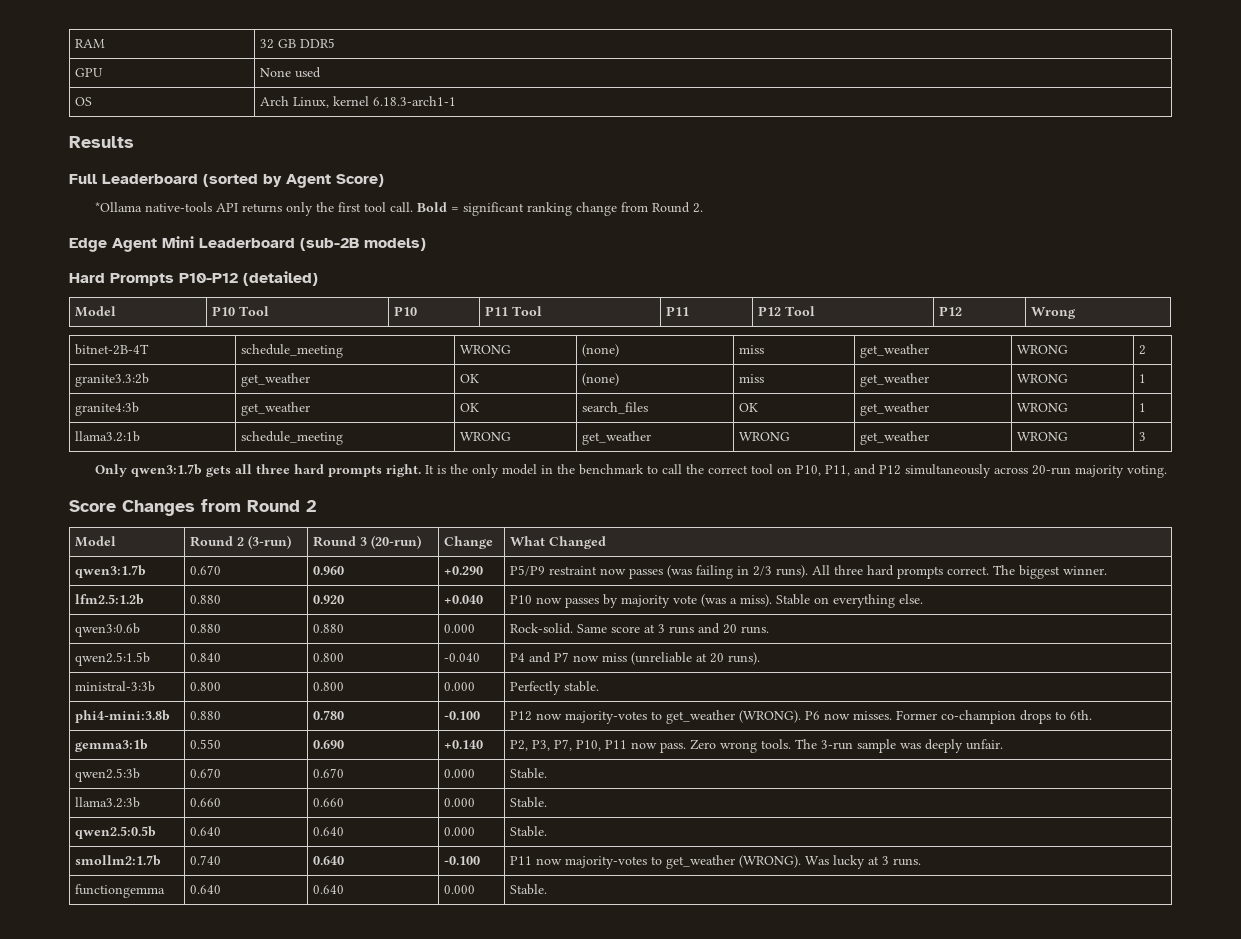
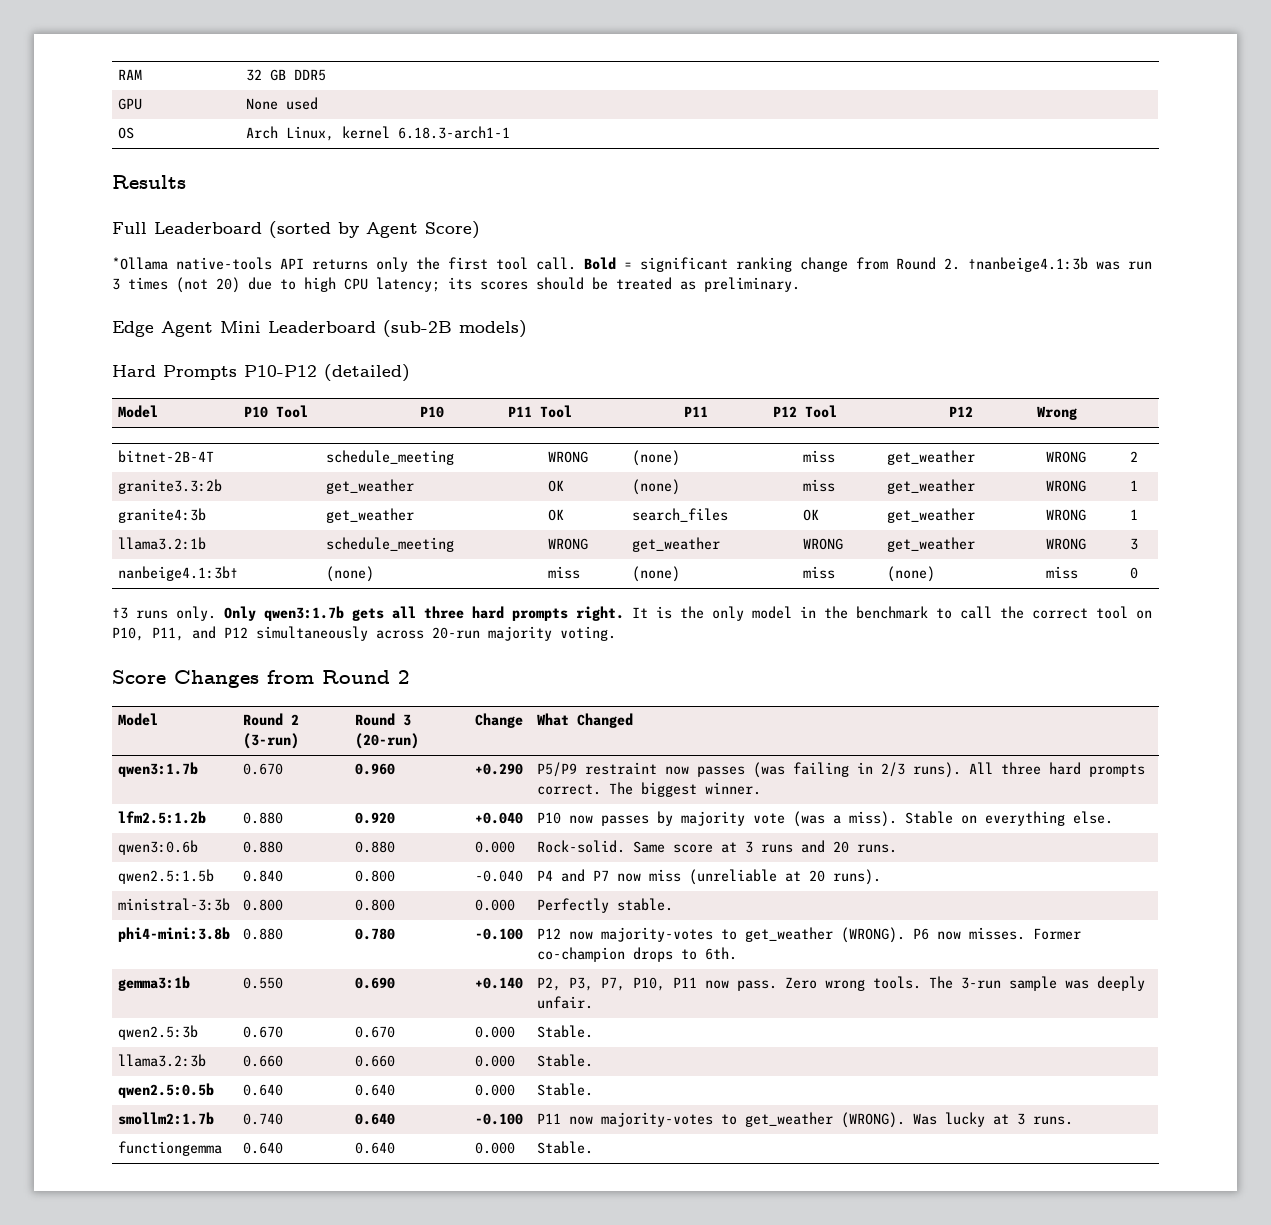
- Bold = significant ranking change from Round 2.
+ Bold = significant ranking change from Round 2. †nanbeige4.1:3b was run 3 times (not 20) due to high CPU latency; its scores should be treated as preliminary.
+ nanbeige4.1:3b† | (none) | miss | (none) | miss | (none) | miss | 0
+ †3 runs only.

